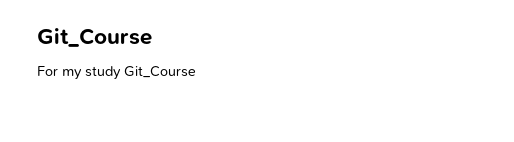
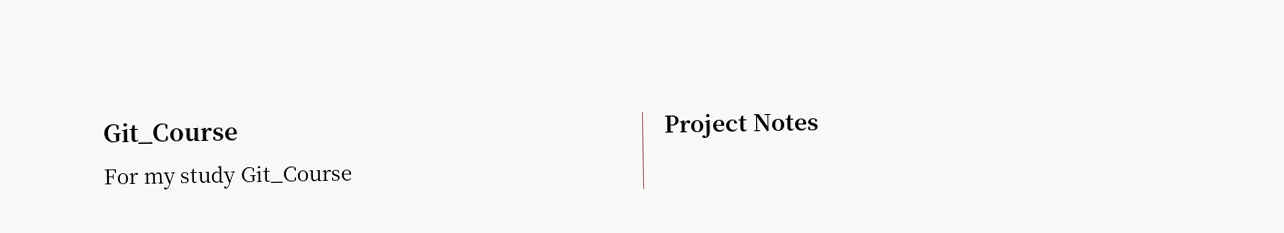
+ Project Notes

